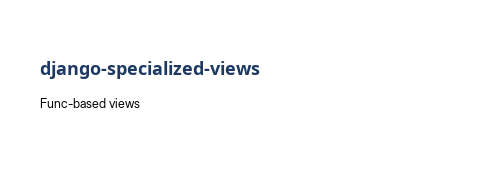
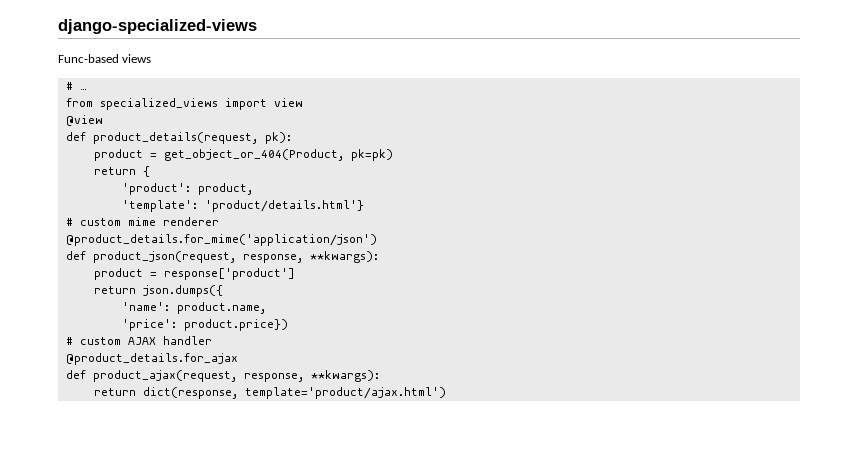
+ # …
+ from specialized_views import view
+ @view
+ def product_details(request, pk):
+ product = get_object_or_404(Product, pk=pk)
+ return {
+ 'product': product,
+ 'template': 'product/details.html'}
+ # custom mime renderer
+ @product_details.for_mime('application/json')
+ def product_json(request, response, **kwargs):
+ product = response['product']
+ return json.dumps({
+ 'name': product.name,
+ 'price': product.price})
+ # custom AJAX handler
+ @product_details.for_ajax
+ def product_ajax(request, response, **kwargs):
+ return dict(response, template='product/ajax.html')

